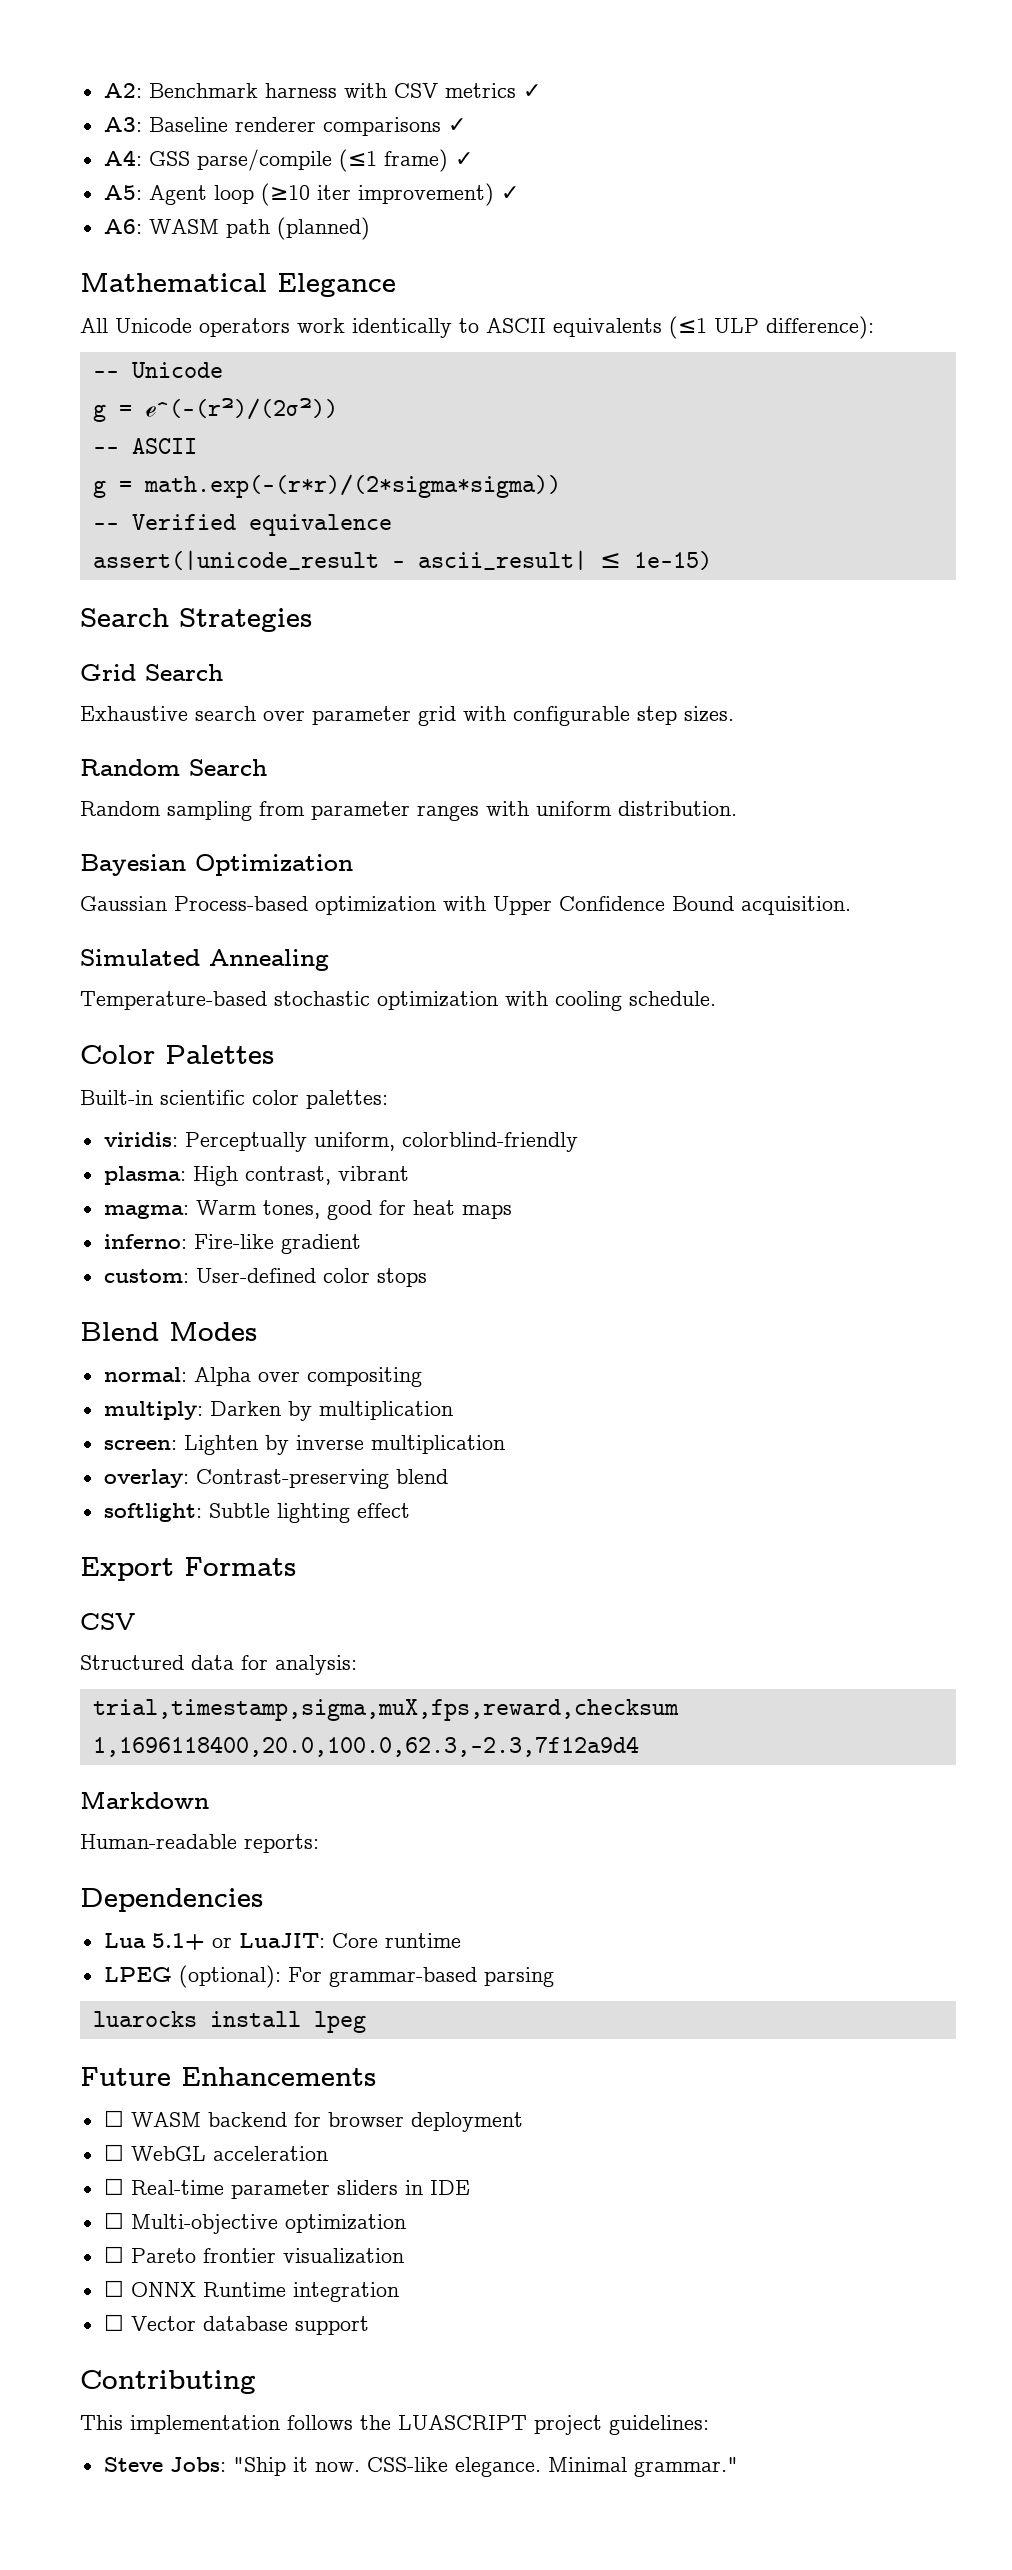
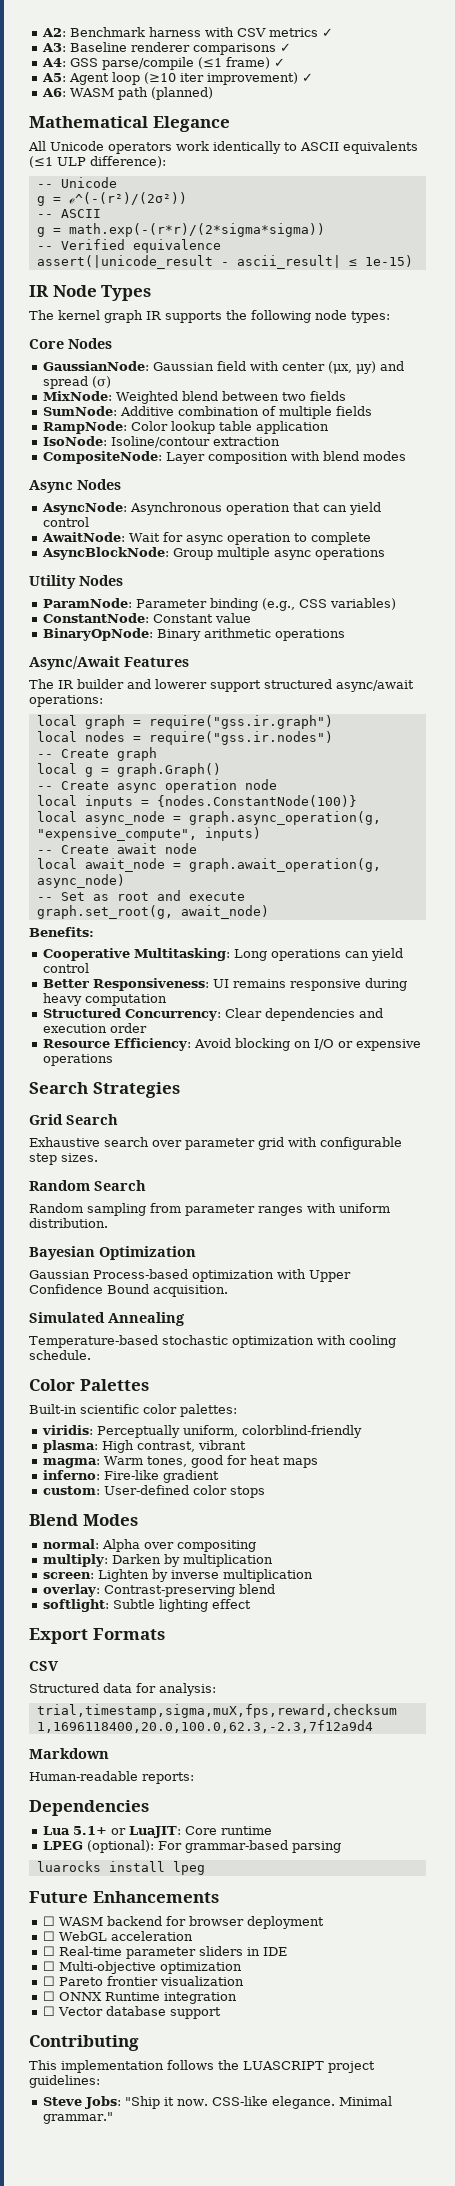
+ IR Node Types
+ The kernel graph IR supports the following node types:
+ Core Nodes
+ GaussianNode: Gaussian field with center (μx, μy) and spread (σ)
+ MixNode: Weighted blend between two fields
+ SumNode: Additive combination of multiple fields
+ RampNode: Color lookup table application
+ IsoNode: Isoline/contour extraction
+ CompositeNode: Layer composition with blend modes
+ Async Nodes
+ AsyncNode: Asynchronous operation that can yield control
+ AwaitNode: Wait for async operation to complete
+ AsyncBlockNode: Group multiple async operations
+ Utility Nodes
+ ParamNode: Parameter binding (e.g., CSS variables)
+ ConstantNode: Constant value
+ BinaryOpNode: Binary arithmetic operations
+ Async/Await Features
+ The IR builder and lowerer support structured async/await operations:
+ local graph = require("gss.ir.graph")
+ local nodes = require("gss.ir.nodes")
+ -- Create graph
+ local g = graph.Graph()
+ -- Create async operation node
+ local inputs = {nodes.ConstantNode(100)}
+ local async_node = graph.async_operation(g, "expensive_compute", inputs)
+ -- Create await node
+ local await_node = graph.await_operation(g, async_node)
+ -- Set as root and execute
+ graph.set_root(g, await_node)
+ Benefits:
+ Cooperative Multitasking: Long operations can yield control
+ Better Responsiveness: UI remains responsive during heavy computation
+ Structured Concurrency: Clear dependencies and execution order
+ Resource Efficiency: Avoid blocking on I/O or expensive operations

